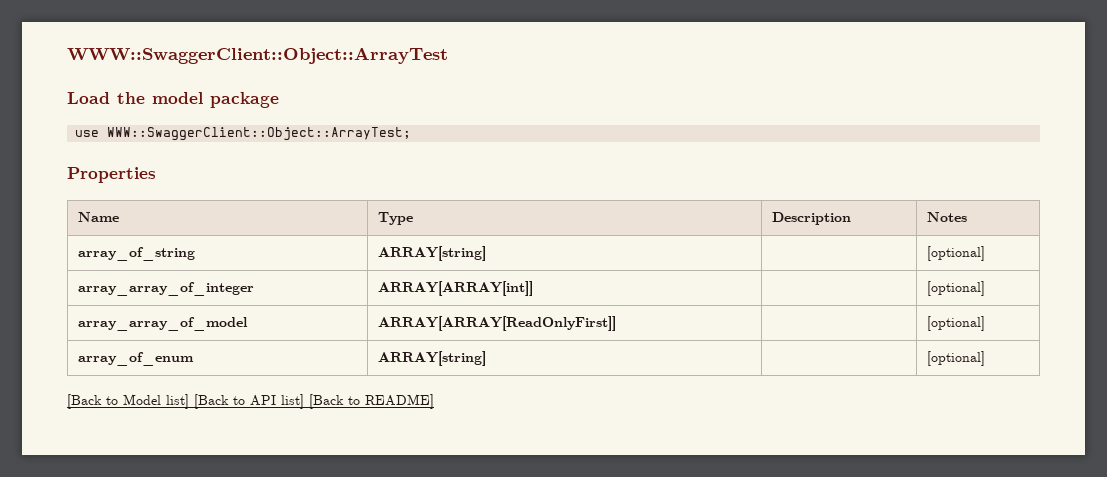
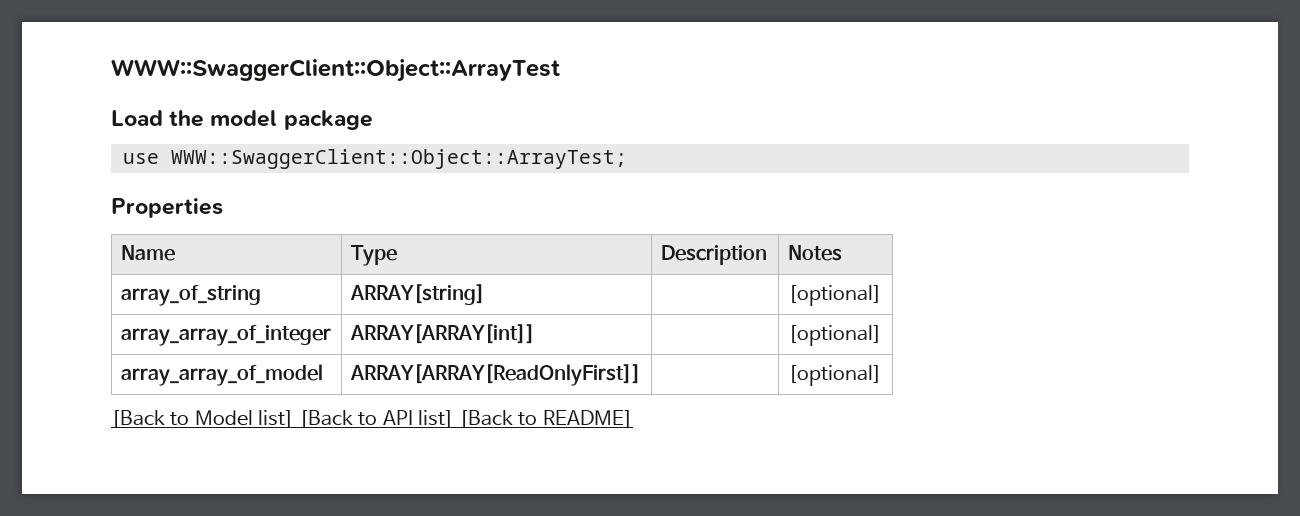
- array_of_enum | ARRAY[string] | | [optional]

